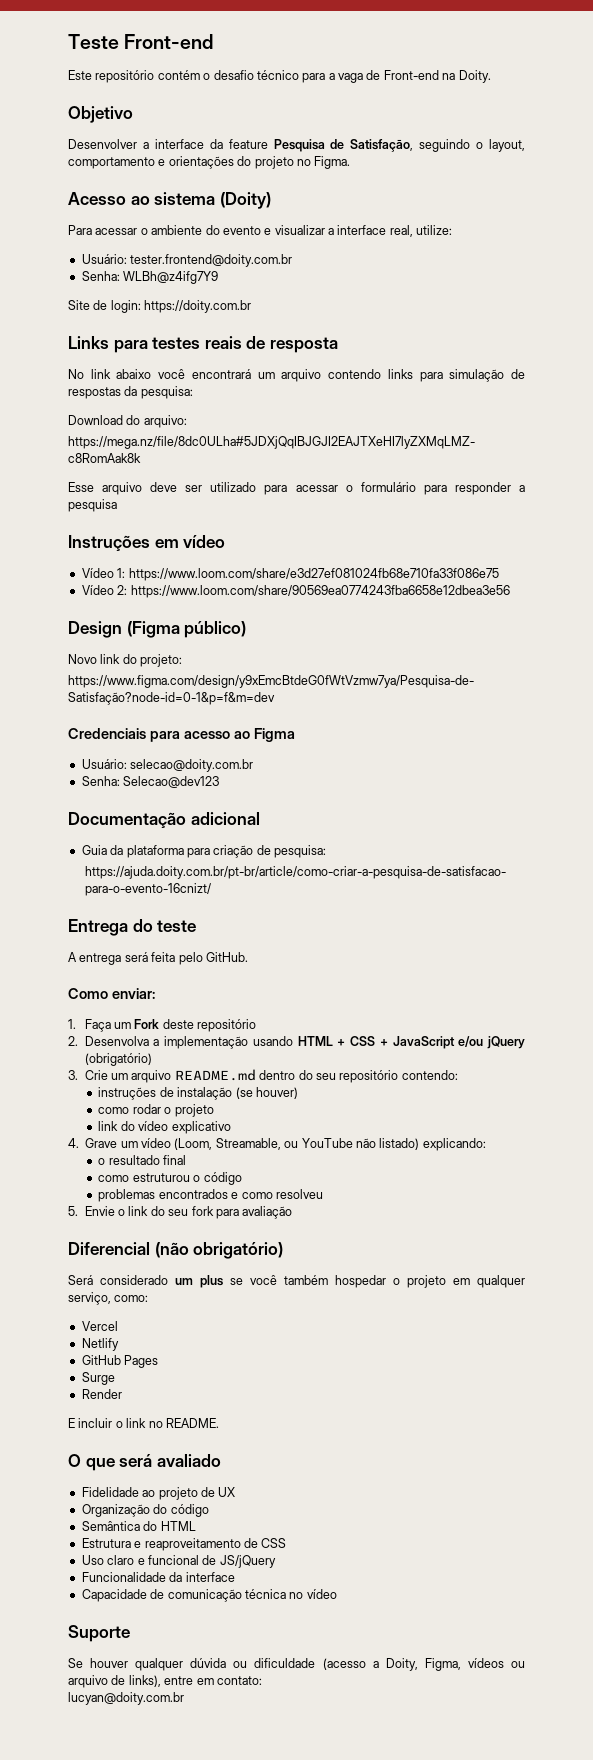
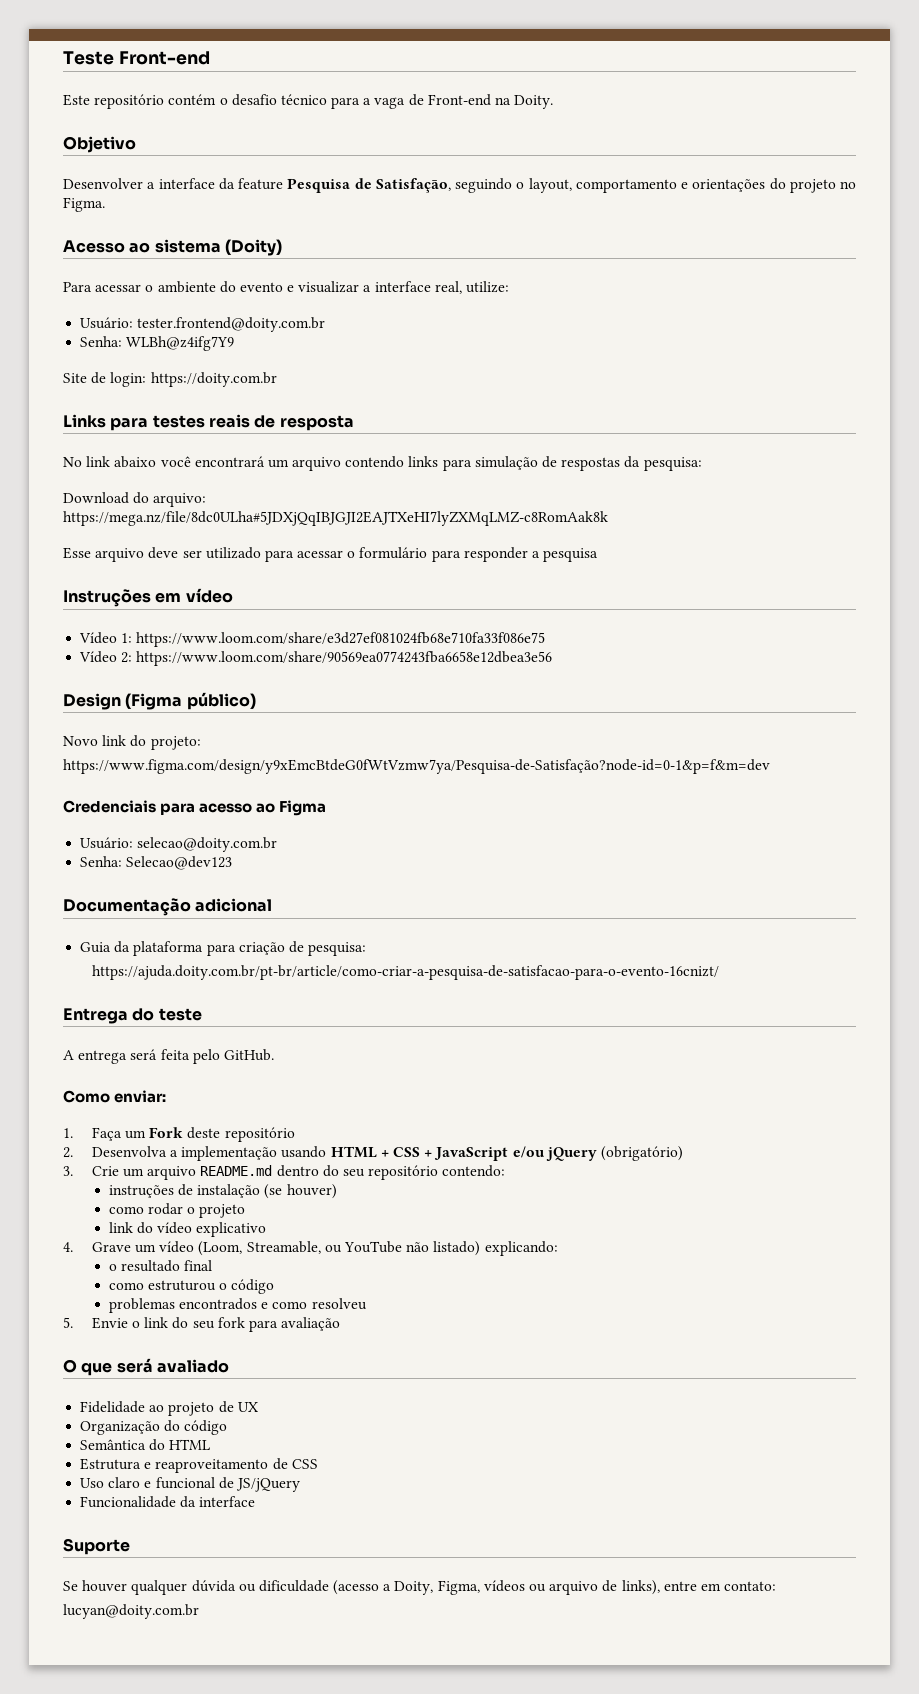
- Diferencial (não obrigatório)
- Será considerado um plus se você também hospedar o projeto em qualquer serviço, como:
- Vercel
- Netlify
- GitHub Pages
- Surge
- Render
- E incluir o link no README.
- Capacidade de comunicação técnica no vídeo

